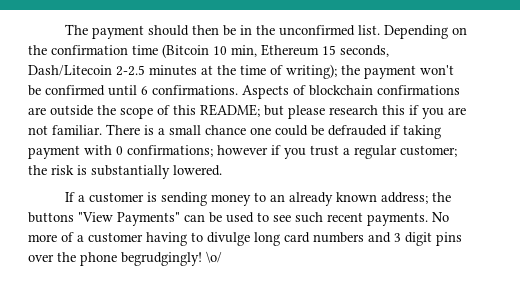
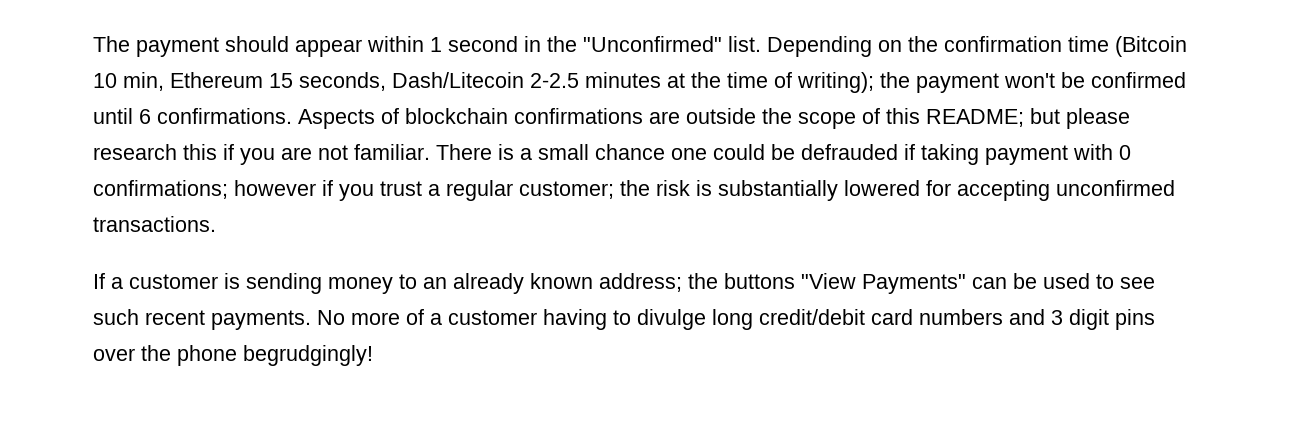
- The payment should then be in the unconfirmed list.
+ The payment should appear within 1 second in the "Unconfirmed" list.
- There is a small chance one could be defrauded if taking payment with 0 confirmations; however if you trust a regular customer; the risk is substantially lowered.
+ There is a small chance one could be defrauded if taking payment with 0 confirmations; however if you trust a regular customer; the risk is substantially lowered for accepting unconfirmed transactions.
- No more of a customer having to divulge long card numbers and 3 digit pins over the phone begrudgingly! \o/
+ No more of a customer having to divulge long credit/debit card numbers and 3 digit pins over the phone begrudgingly!

